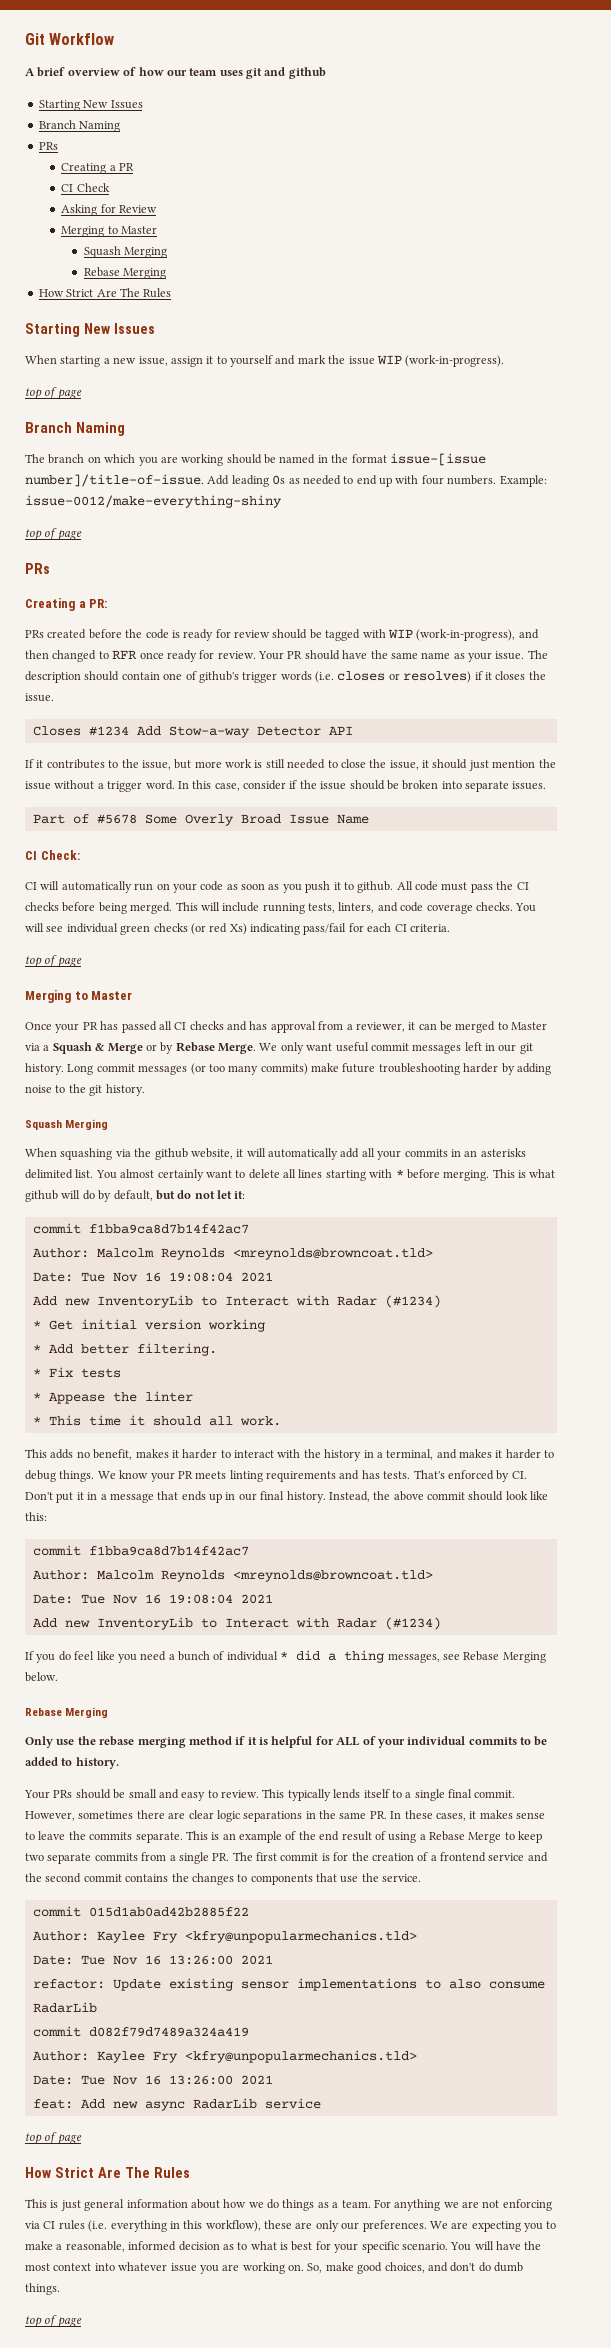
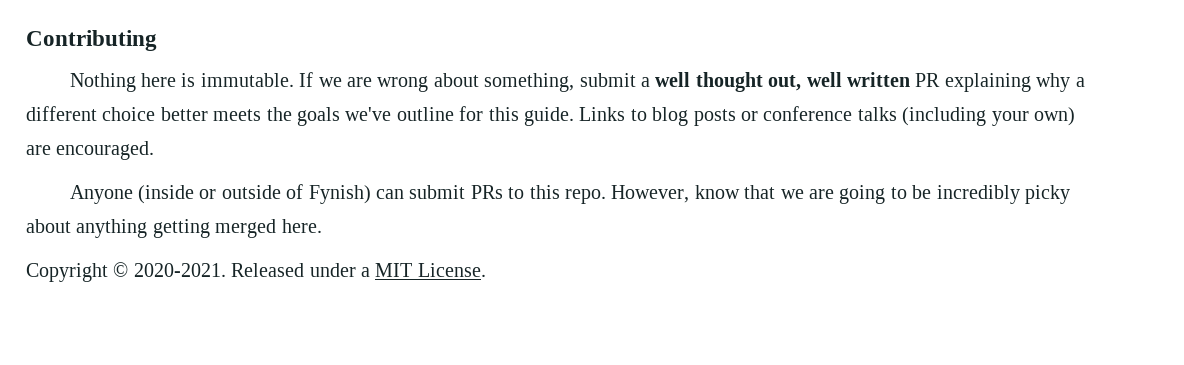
- Git Workflow
- A brief overview of how our team uses git and github
- Starting New Issues
- Branch Naming
- PRs
- Creating a PR
- CI Check
- Asking for Review
- Merging to Master
- Squash Merging
- Rebase Merging
- How Strict Are The Rules
- Starting New Issues
- When starting a new issue, assign it to yourself and mark the issue WIP (work-in-progress).
- top of page
- Branch Naming
- The branch on which you are working should be named in the format issue-[issue number]/title-of-issue. Add leading 0s as needed to end up with four numbers. Example: issue-0012/make-everything-shiny
- top of page
- PRs
- Creating a PR:
- PRs created before the code is ready for review should be tagged with WIP (work-in-progress), and then changed to RFR once ready for review. Your PR should have the same name as your issue. The description should contain one of github's trigger words (i.e. closes or resolves) if it closes the issue.
- Closes #1234 Add Stow-a-way Detector API
- If it contributes to the issue, but more work is still needed to close the issue, it should just mention the issue without a trigger word. In this case, consider if the issue should be broken into separate issues.
- Part of #5678 Some Overly Broad Issue Name
- CI Check:
- CI will automatically run on your code as soon as you push it to github. All code must pass the CI checks before being merged. This will include running tests, linters, and code coverage checks. You will see individual green checks (or red Xs) indicating pass/fail for each CI criteria.
- top of page
- Merging to Master
- Once your PR has passed all CI checks and has approval from a reviewer, it can be merged to Master via a Squash & Merge or by Rebase Merge. We only want useful commit messages left in our git history. Long commit messages (or too many commits) make future troubleshooting harder by adding noise to the git history.
- Squash Merging
- When squashing via the github website, it will automatically add all your commits in an asterisks delimited list. You almost certainly want to delete all lines starting with * before merging. This is what github will do by default, but do not let it:
- commit f1bba9ca8d7b14f42ac7
- Author: Malcolm Reynolds <mreynolds@browncoat.tld>
- Date: Tue Nov 16 19:08:04 2021
- Add new InventoryLib to Interact with Radar (#1234)
- * Get initial version working
- * Add better filtering.
- * Fix tests
- * Appease the linter
- * This time it should all work.
- This adds no benefit, makes it harder to interact with the history in a terminal, and makes it harder to debug things. We know your PR meets linting requirements and has tests. That's enforced by CI. Don't put it in a message that ends up in our final history. Instead, the above commit should look like this:
- commit f1bba9ca8d7b14f42ac7
- Author: Malcolm Reynolds <mreynolds@browncoat.tld>
- Date: Tue Nov 16 19:08:04 2021
- Add new InventoryLib to Interact with Radar (#1234)
- If you do feel like you need a bunch of individual * did a thing messages, see Rebase Merging below.
- Rebase Merging
- Only use the rebase merging method if it is helpful for ALL of your individual commits to be added to history.
- Your PRs should be small and easy to review. This typically lends itself to a single final commit. However, sometimes there are clear logic separations in the same PR. In these cases, it makes sense to leave the commits separate. This is an example of the end result of using a Rebase Merge to keep two separate commits from a single PR. The first commit is for the creation of a frontend service and the second commit contains the changes to components that use the service.
- commit 015d1ab0ad42b2885f22
- Author: Kaylee Fry <kfry@unpopularmechanics.tld>
- Date: Tue Nov 16 13:26:00 2021
- refactor: Update existing sensor implementations to also consume RadarLib
- commit d082f79d7489a324a419
- Author: Kaylee Fry <kfry@unpopularmechanics.tld>
- Date: Tue Nov 16 13:26:00 2021
- feat: Add new async RadarLib service
- top of page
- How Strict Are The Rules
- This is just general information about how we do things as a team. For anything we are not enforcing via CI rules (i.e. everything in this workflow), these are only our preferences. We are expecting you to make a reasonable, informed decision as to what is best for your specific scenario. You will have the most context into whatever issue you are working on. So, make good choices, and don't do dumb things.
- top of page
+ Contributing
+ Nothing here is immutable. If we are wrong about something, submit a well thought out, well written PR explaining why a different choice better meets the goals we've outline for this guide. Links to blog posts or conference talks (including your own) are encouraged.
+ Anyone (inside or outside of Fynish) can submit PRs to this repo. However, know that we are going to be incredibly picky about anything getting merged here.
+ Copyright © 2020-2021. Released under a MIT License.

